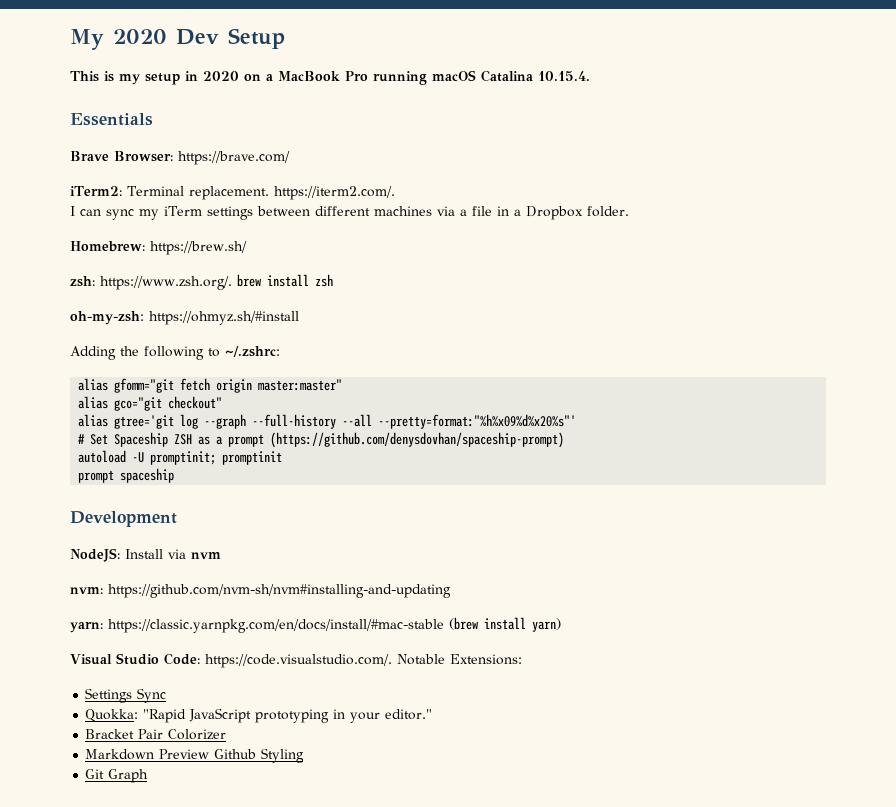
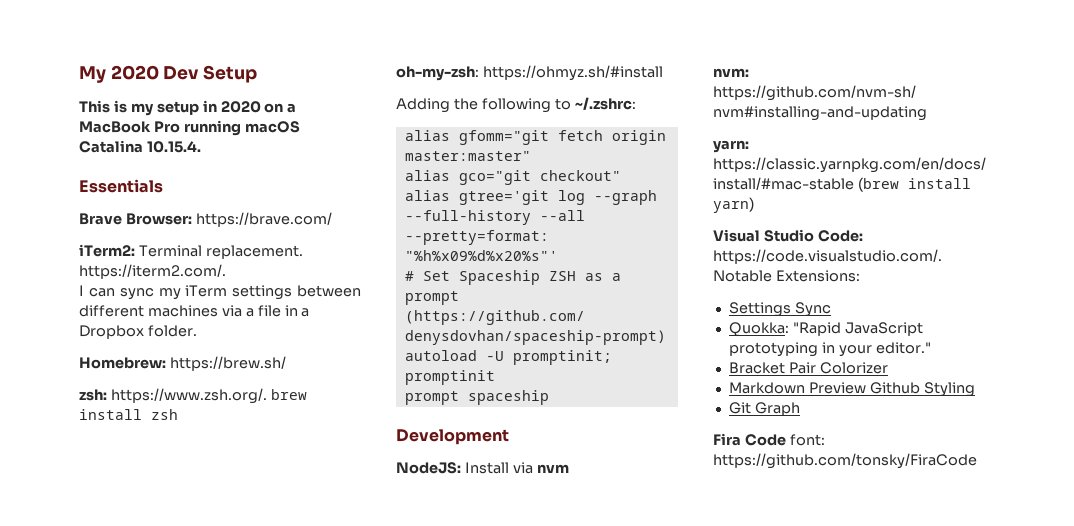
+ Fira Code font: https://github.com/tonsky/FiraCode

